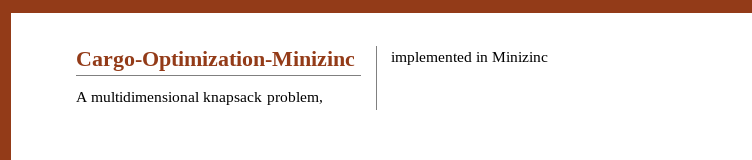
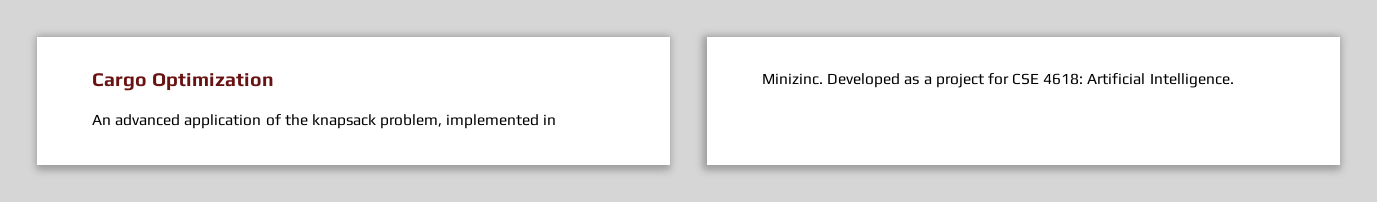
- Cargo-Optimization-Minizinc
- A multidimensional knapsack problem, implemented in Minizinc
+ Cargo Optimization
+ An advanced application of the knapsack problem, implemented in Minizinc. Developed as a project for CSE 4618: Artificial Intelligence.

